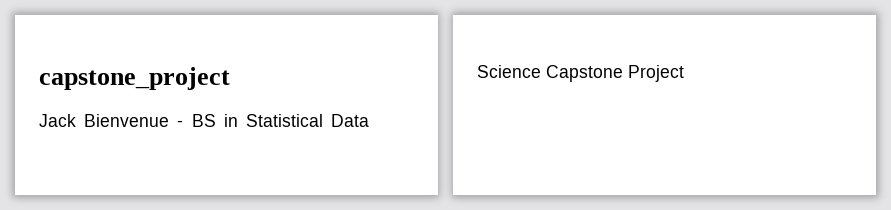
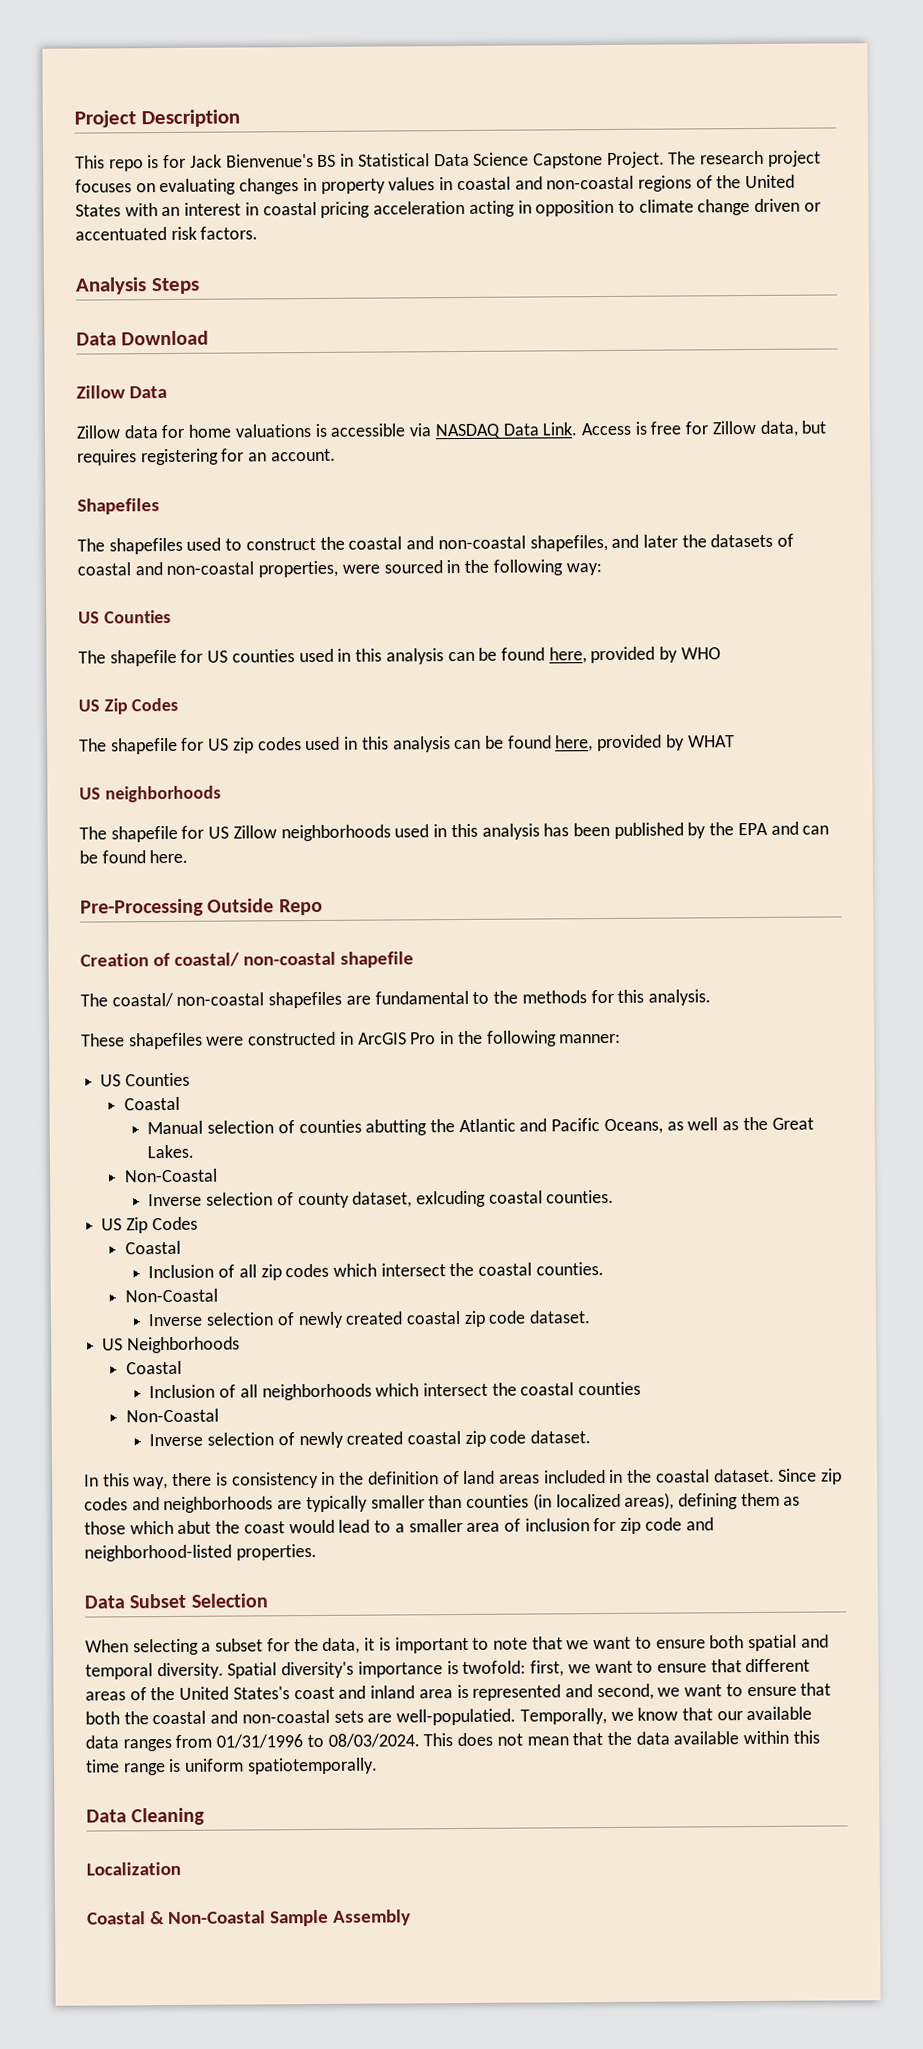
- capstone_project
- Jack Bienvenue - BS in Statistical Data Science Capstone Project
+ Project Description
+ This repo is for Jack Bienvenue's BS in Statistical Data Science Capstone Project. The research project focuses on evaluating changes in property values in coastal and non-coastal regions of the United States with an interest in coastal pricing acceleration acting in opposition to climate change driven or accentuated risk factors.
+ Analysis Steps
+ Data Download
+ Zillow Data
+ Zillow data for home valuations is accessible via NASDAQ Data Link. Access is free for Zillow data, but requires registering for an account.
+ Shapefiles
+ The shapefiles used to construct the coastal and non-coastal shapefiles, and later the datasets of coastal and non-coastal properties, were sourced in the following way:
+ US Counties
+ The shapefile for US counties used in this analysis can be found here, provided by WHO
+ US Zip Codes
+ The shapefile for US zip codes used in this analysis can be found here, provided by WHAT
+ US neighborhoods
+ The shapefile for US Zillow neighborhoods used in this analysis has been published by the EPA and can be found here.
+ Pre-Processing Outside Repo
+ Creation of coastal/ non-coastal shapefile
+ The coastal/ non-coastal shapefiles are fundamental to the methods for this analysis.
+ These shapefiles were constructed in ArcGIS Pro in the following manner:
+ US Counties
+ Coastal
+ Manual selection of counties abutting the Atlantic and Pacific Oceans, as well as the Great Lakes.
+ Non-Coastal
+ Inverse selection of county dataset, exlcuding coastal counties.
+ US Zip Codes
+ Coastal
+ Inclusion of all zip codes which intersect the coastal counties.
+ Non-Coastal
+ Inverse selection of newly created coastal zip code dataset.
+ US Neighborhoods
+ Coastal
+ Inclusion of all neighborhoods which intersect the coastal counties
+ Non-Coastal
+ Inverse selection of newly created coastal zip code dataset.
+ In this way, there is consistency in the definition of land areas included in the coastal dataset. Since zip codes and neighborhoods are typically smaller than counties (in localized areas), defining them as those which abut the coast would lead to a smaller area of inclusion for zip code and neighborhood-listed properties.
+ Data Subset Selection
+ When selecting a subset for the data, it is important to note that we want to ensure both spatial and temporal diversity. Spatial diversity's importance is twofold: first, we want to ensure that different areas of the United States's coast and inland area is represented and second, we want to ensure that both the coastal and non-coastal sets are well-populatied. Temporally, we know that our available data ranges from 01/31/1996 to 08/03/2024. This does not mean that the data available within this time range is uniform spatiotemporally.
+ Data Cleaning
+ Localization
+ Coastal & Non-Coastal Sample Assembly

